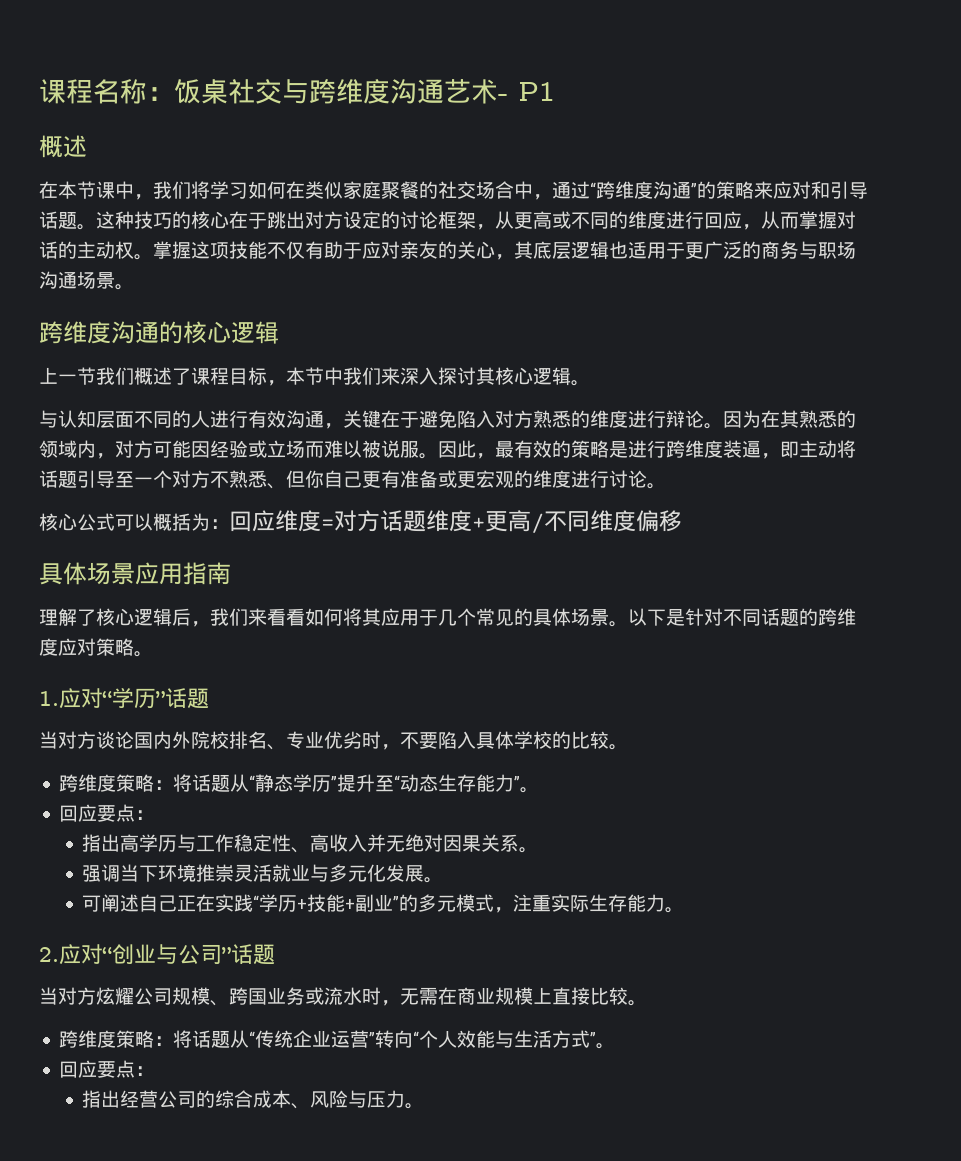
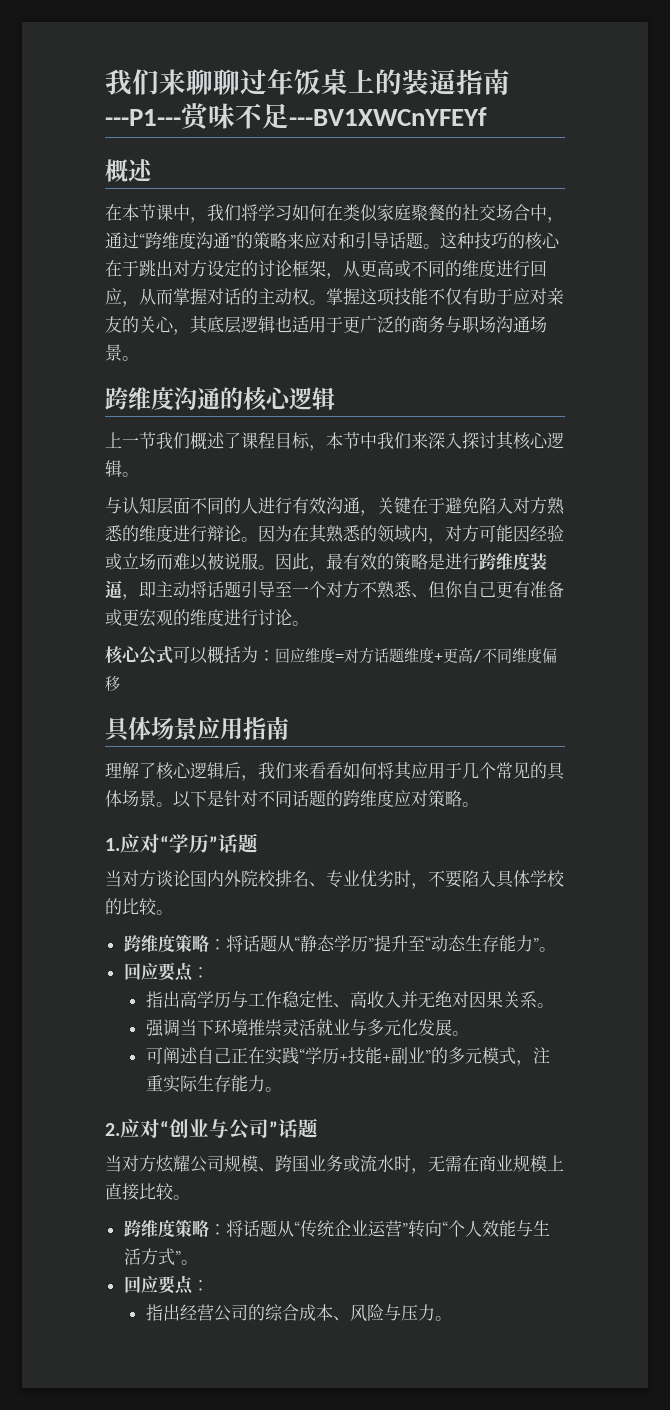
- 课程名称：饭桌社交与跨维度沟通艺术- P1
+ 我们来聊聊过年饭桌上的装逼指南---P1---赏味不足---BV1XWCnYFEYf

